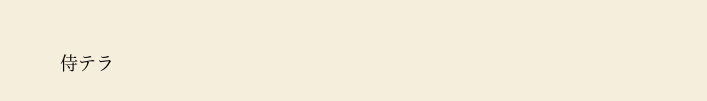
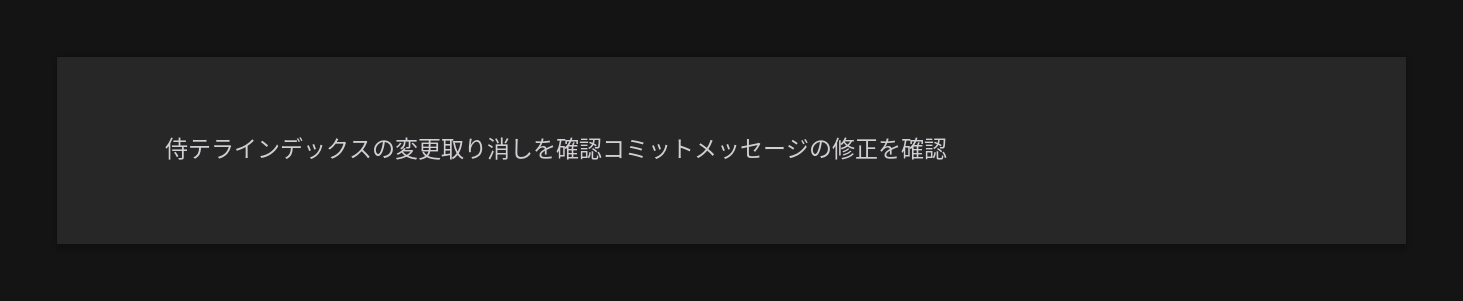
- 侍テラ
+ 侍テラインデックスの変更取り消しを確認コミットメッセージの修正を確認

